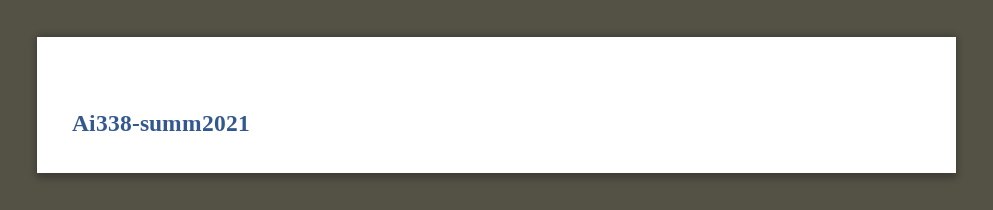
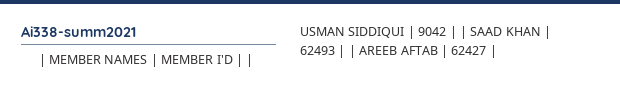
+ | MEMBER NAMES | MEMBER I'D | | USMAN SIDDIQUI | 9042 | | SAAD KHAN | 62493 | | AREEB AFTAB | 62427 |

